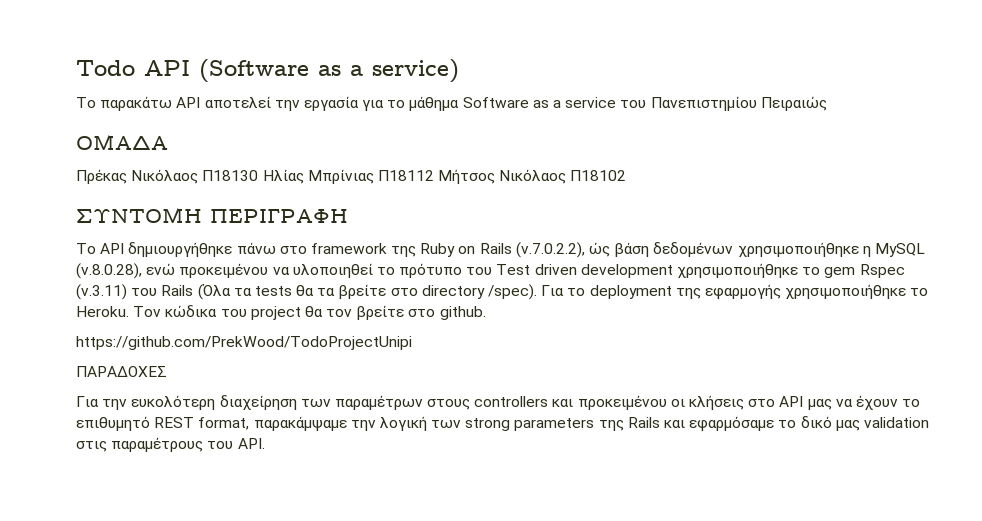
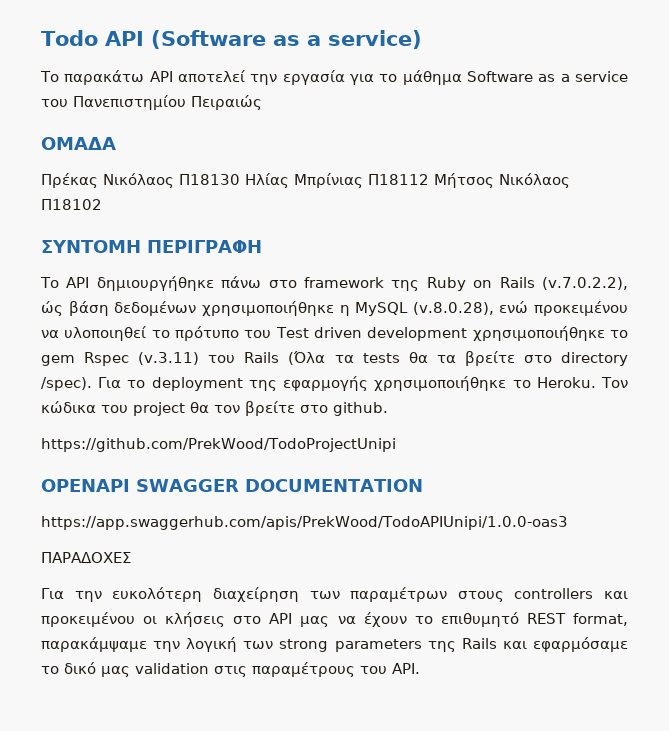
+ OPENAPI SWAGGER DOCUMENTATION
+ https://app.swaggerhub.com/apis/PrekWood/TodoAPIUnipi/1.0.0-oas3

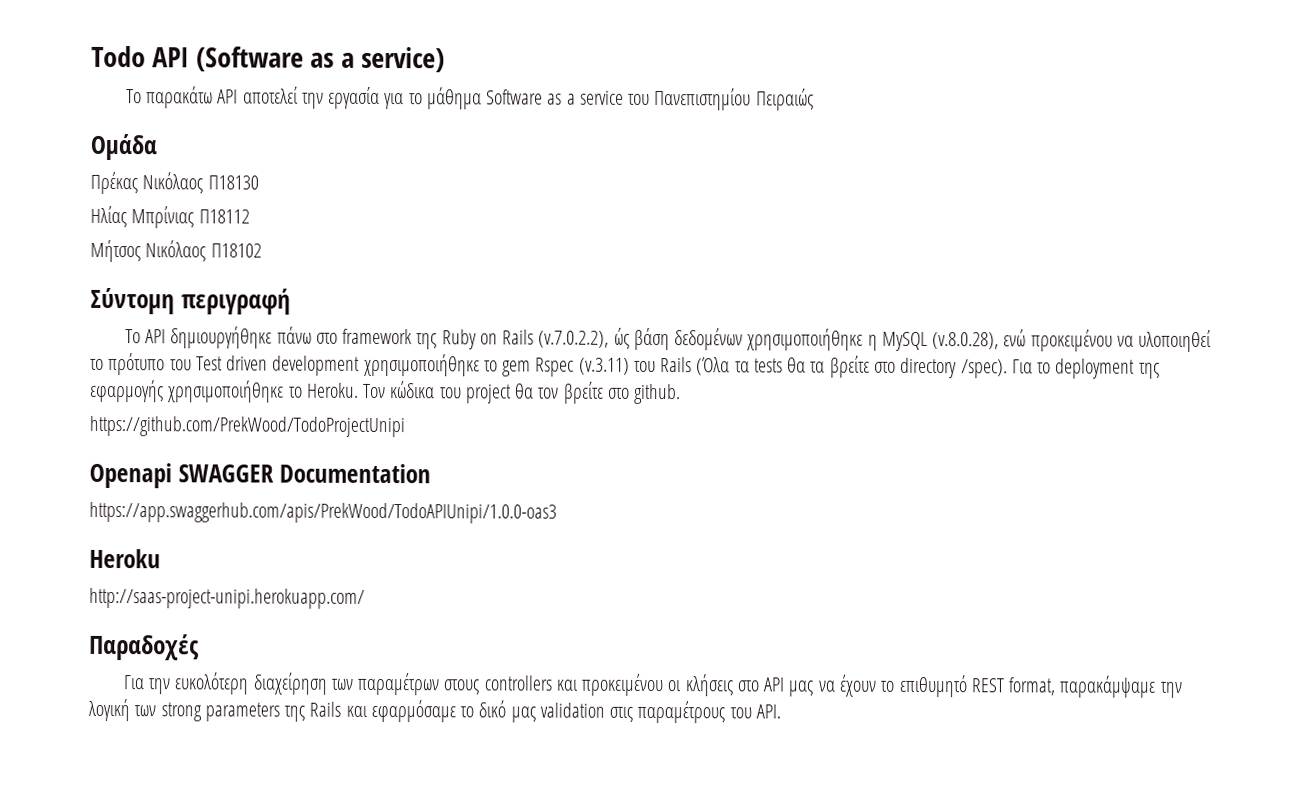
- ΟΜΑΔΑ
+ Ομάδα
- Πρέκας Νικόλαος Π18130 Ηλίας Μπρίνιας Π18112 Μήτσος Νικόλαος Π18102
+ Πρέκας Νικόλαος Π18130
+ Ηλίας Μπρίνιας Π18112
+ Μήτσος Νικόλαος Π18102
- ΣΥΝΤΟΜΗ ΠΕΡΙΓΡΑΦΗ
+ Σύντομη περιγραφή
- OPENAPI SWAGGER DOCUMENTATION
+ Οpenapi SWAGGER Documentation
  https://app.swaggerhub.com/apis/PrekWood/TodoAPIUnipi/1.0.0-oas3
- ΠΑΡΑΔΟΧΕΣ
+ Heroku
+ http://saas-project-unipi.herokuapp.com/
+ Παραδοχές

